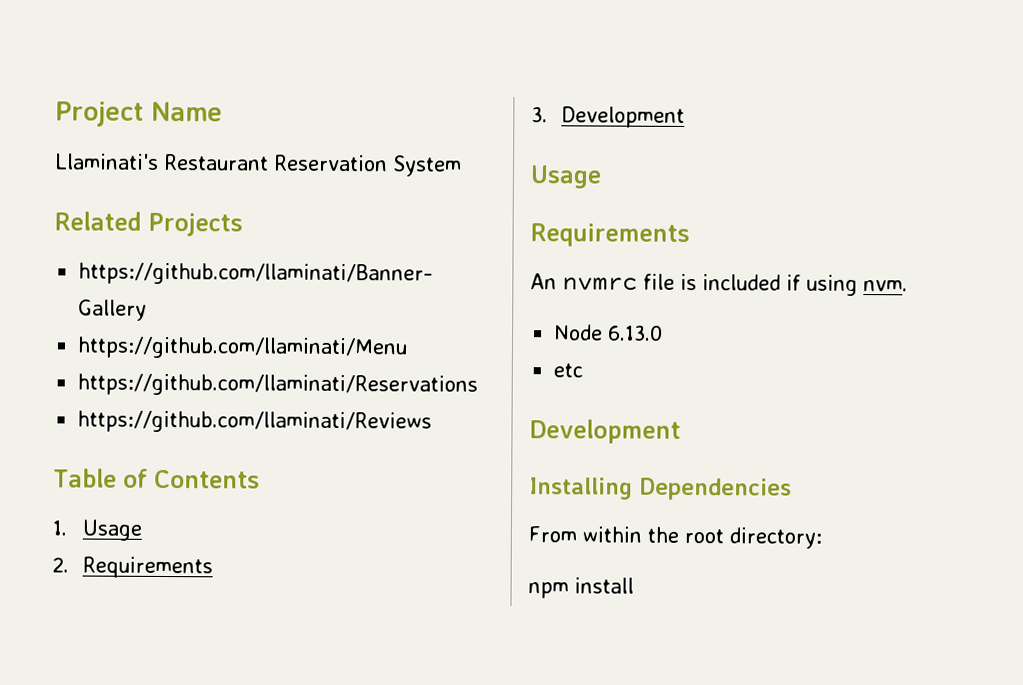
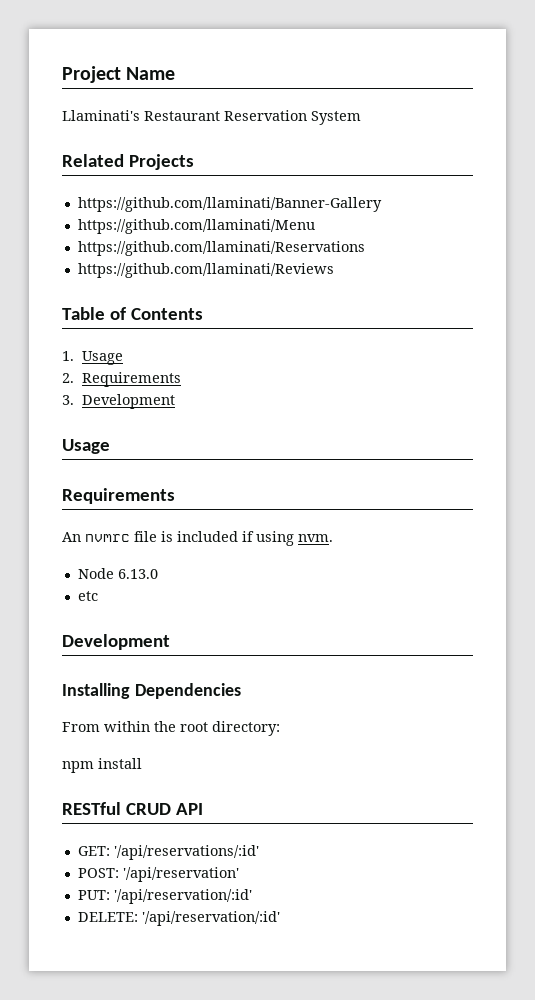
+ RESTful CRUD API
+ GET: '/api/reservations/:id'
+ POST: '/api/reservation'
+ PUT: '/api/reservation/:id'
+ DELETE: '/api/reservation/:id'

